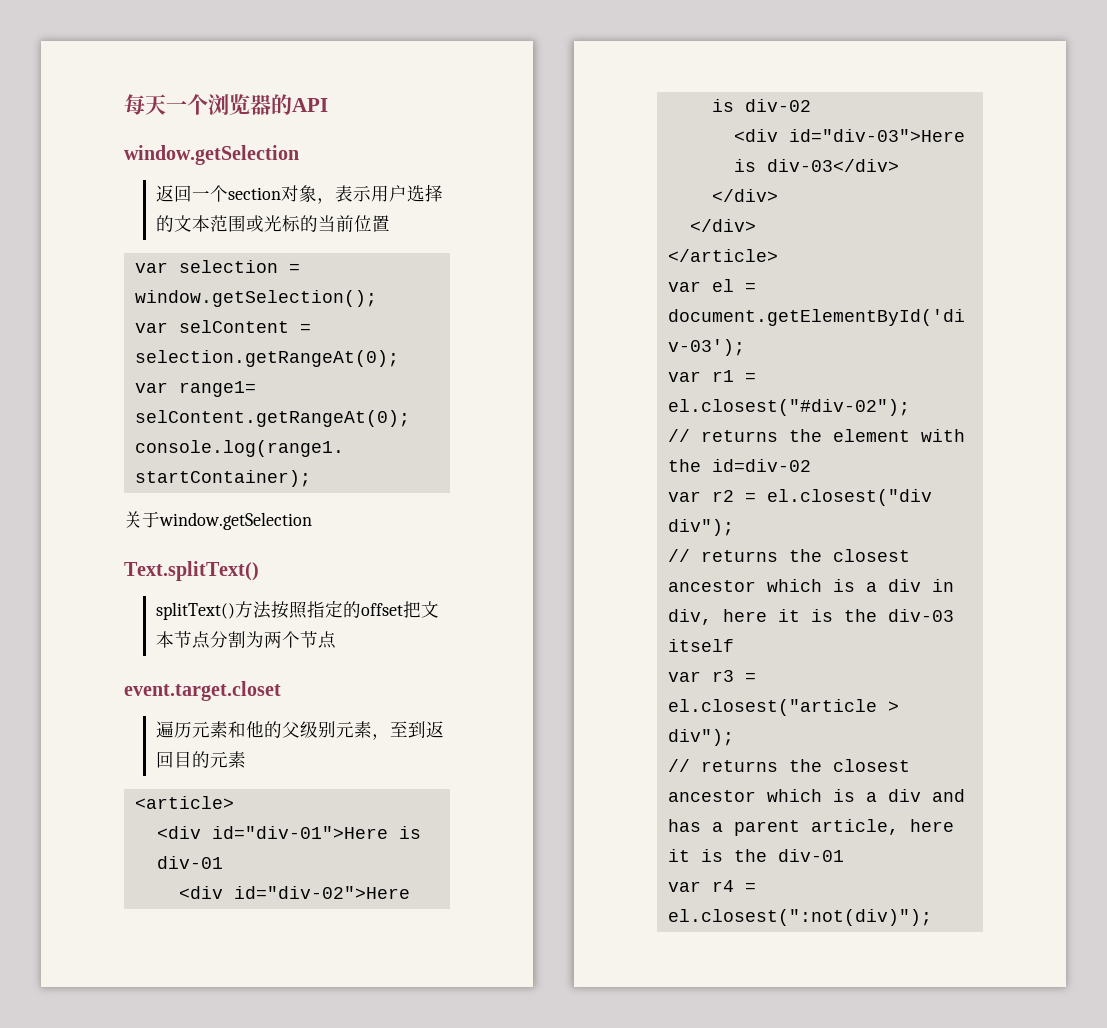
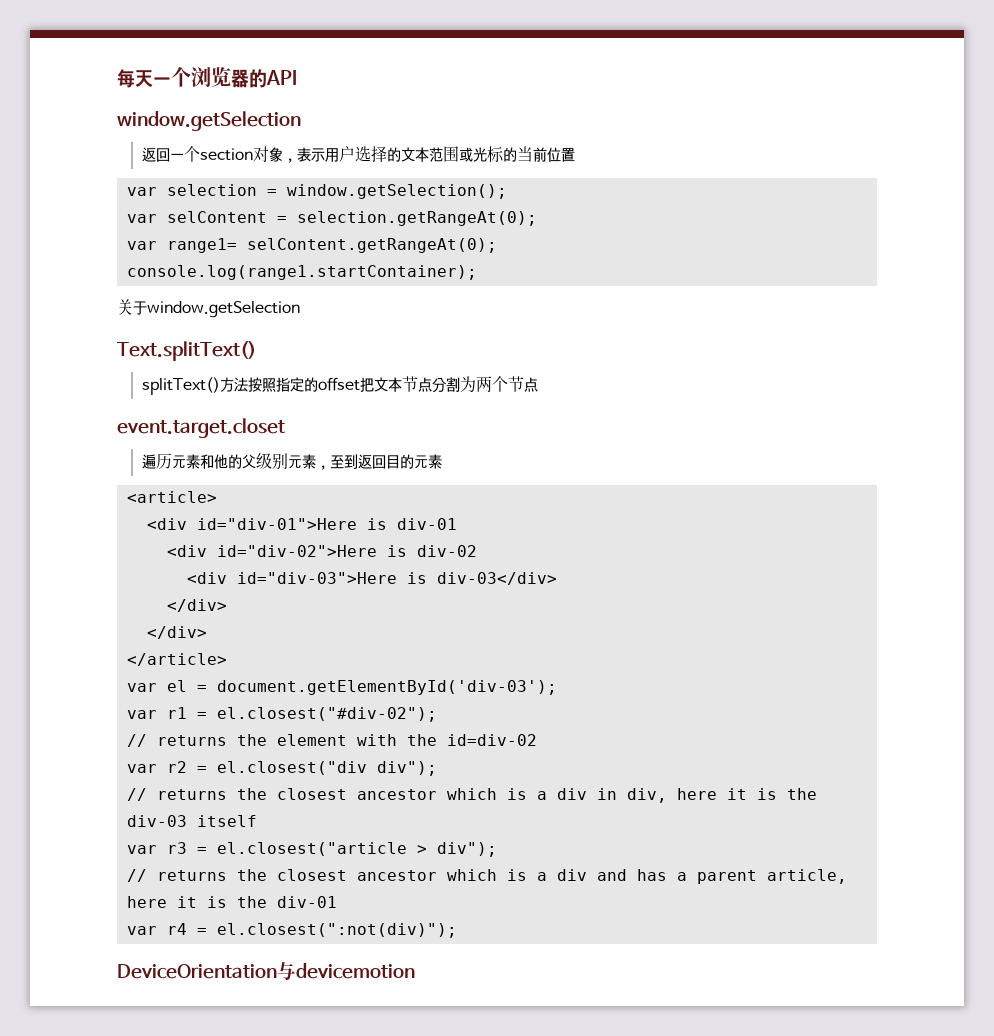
+ DeviceOrientation与devicemotion

